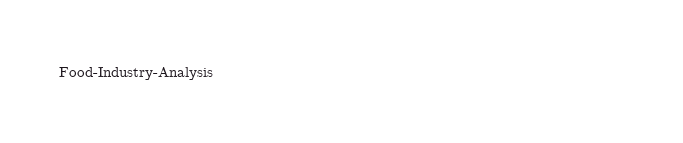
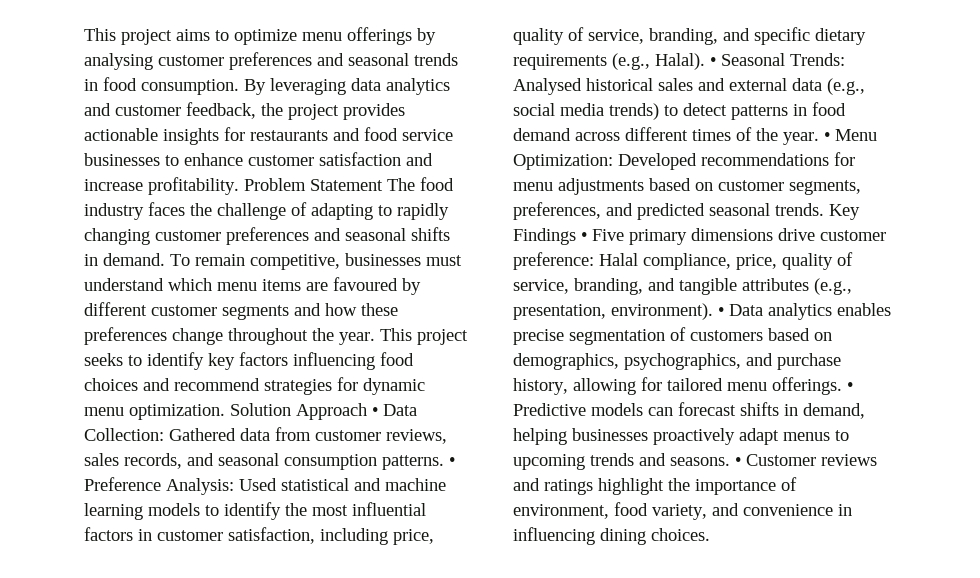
- Food-Industry-Analysis
+ This project aims to optimize menu offerings by analysing customer preferences and seasonal trends in food consumption. By leveraging data analytics and customer feedback, the project provides actionable insights for restaurants and food service businesses to enhance customer satisfaction and increase profitability. Problem Statement The food industry faces the challenge of adapting to rapidly changing customer preferences and seasonal shifts in demand. To remain competitive, businesses must understand which menu items are favoured by different customer segments and how these preferences change throughout the year. This project seeks to identify key factors influencing food choices and recommend strategies for dynamic menu optimization. Solution Approach • Data Collection: Gathered data from customer reviews, sales records, and seasonal consumption patterns. • Preference Analysis: Used statistical and machine learning models to identify the most influential factors in customer satisfaction, including price, quality of service, branding, and specific dietary requirements (e.g., Halal). • Seasonal Trends: Analysed historical sales and external data (e.g., social media trends) to detect patterns in food demand across different times of the year. • Menu Optimization: Developed recommendations for menu adjustments based on customer segments, preferences, and predicted seasonal trends. Key Findings • Five primary dimensions drive customer preference: Halal compliance, price, quality of service, branding, and tangible attributes (e.g., presentation, environment). • Data analytics enables precise segmentation of customers based on demographics, psychographics, and purchase history, allowing for tailored menu offerings. • Predictive models can forecast shifts in demand, helping businesses proactively adapt menus to upcoming trends and seasons. • Customer reviews and ratings highlight the importance of environment, food variety, and convenience in influencing dining choices.

